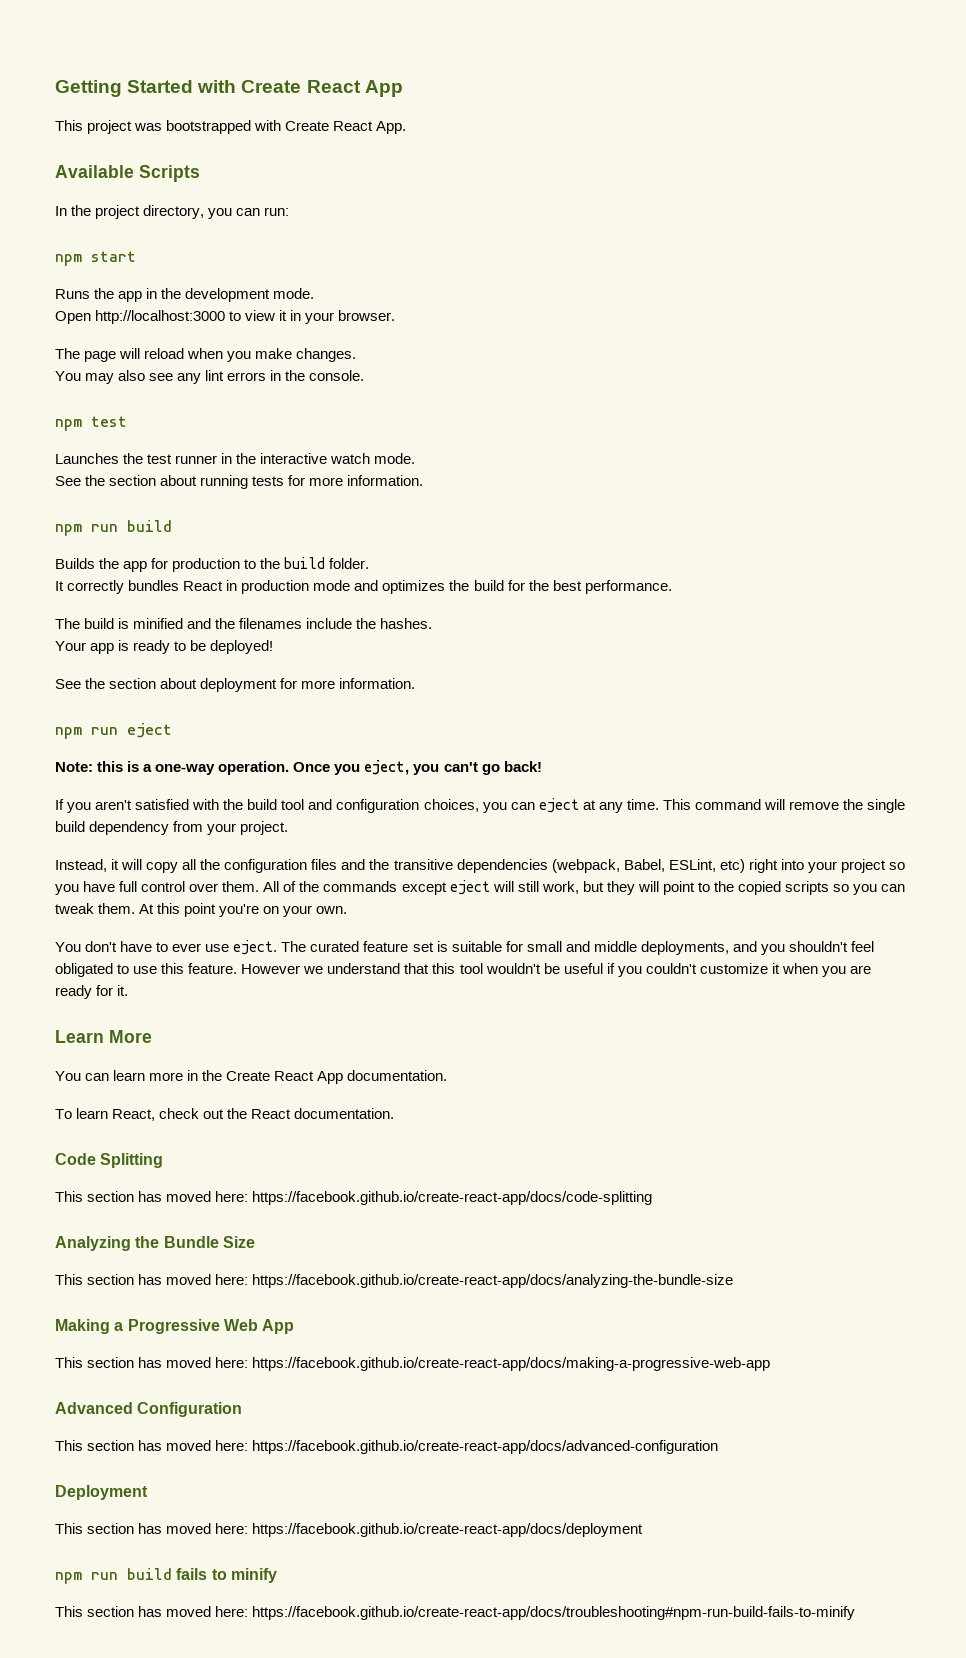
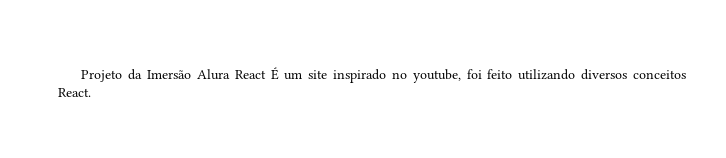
- Getting Started with Create React App
- This project was bootstrapped with Create React App.
- Available Scripts
- In the project directory, you can run:
- npm start
- Runs the app in the development mode.
- Open http://localhost:3000 to view it in your browser.
- The page will reload when you make changes.
- You may also see any lint errors in the console.
- npm test
- Launches the test runner in the interactive watch mode.
- See the section about running tests for more information.
- npm run build
- Builds the app for production to the build folder.
- It correctly bundles React in production mode and optimizes the build for the best performance.
- The build is minified and the filenames include the hashes.
- Your app is ready to be deployed!
- See the section about deployment for more information.
- npm run eject
- Note: this is a one-way operation. Once you eject, you can't go back!
- If you aren't satisfied with the build tool and configuration choices, you can eject at any time. This command will remove the single build dependency from your project.
- Instead, it will copy all the configuration files and the transitive dependencies (webpack, Babel, ESLint, etc) right into your project so you have full control over them. All of the commands except eject will still work, but they will point to the copied scripts so you can tweak them. At this point you're on your own.
- You don't have to ever use eject. The curated feature set is suitable for small and middle deployments, and you shouldn't feel obligated to use this feature. However we understand that this tool wouldn't be useful if you couldn't customize it when you are ready for it.
- Learn More
- You can learn more in the Create React App documentation.
- To learn React, check out the React documentation.
- Code Splitting
- This section has moved here: https://facebook.github.io/create-react-app/docs/code-splitting
- Analyzing the Bundle Size
- This section has moved here: https://facebook.github.io/create-react-app/docs/analyzing-the-bundle-size
- Making a Progressive Web App
- This section has moved here: https://facebook.github.io/create-react-app/docs/making-a-progressive-web-app
- Advanced Configuration
- This section has moved here: https://facebook.github.io/create-react-app/docs/advanced-configuration
- Deployment
- This section has moved here: https://facebook.github.io/create-react-app/docs/deployment
- npm run build fails to minify
- This section has moved here: https://facebook.github.io/create-react-app/docs/troubleshooting#npm-run-build-fails-to-minify
+ Projeto da Imersão Alura React É um site inspirado no youtube, foi feito utilizando diversos conceitos React.

